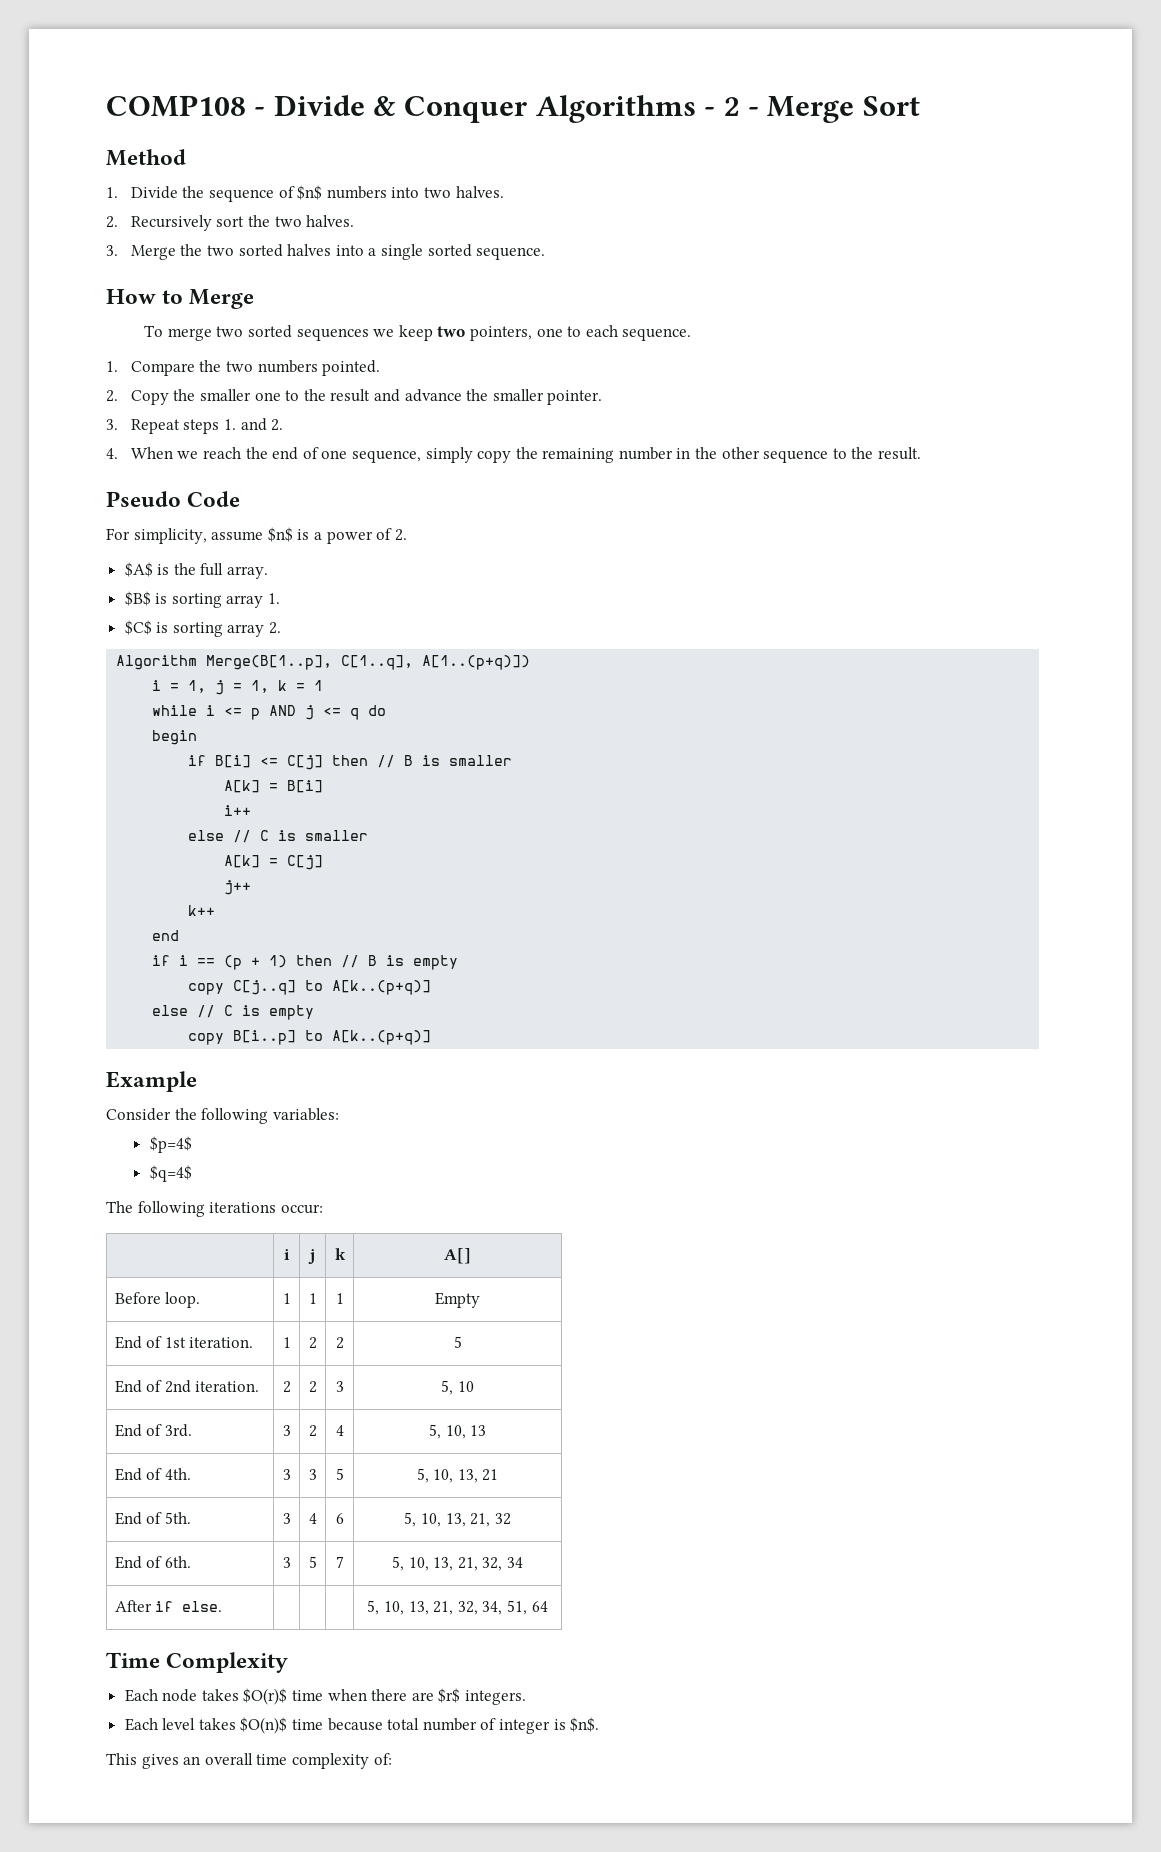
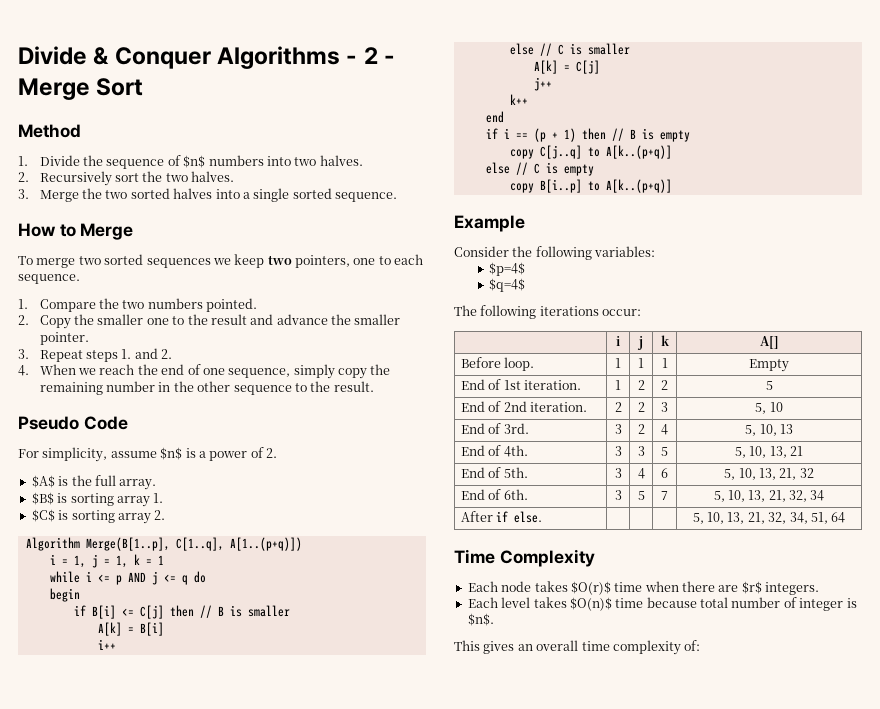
- COMP108 - Divide & Conquer Algorithms - 2 - Merge Sort
+ Divide & Conquer Algorithms - 2 - Merge Sort

